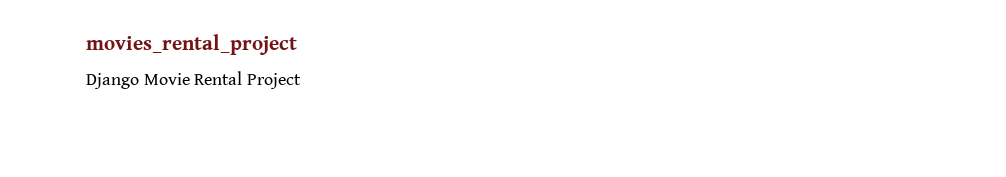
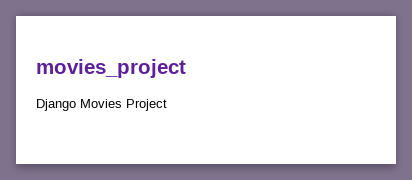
- movies_rental_project
+ movies_project
- Django Movie Rental Project
+ Django Movies Project

